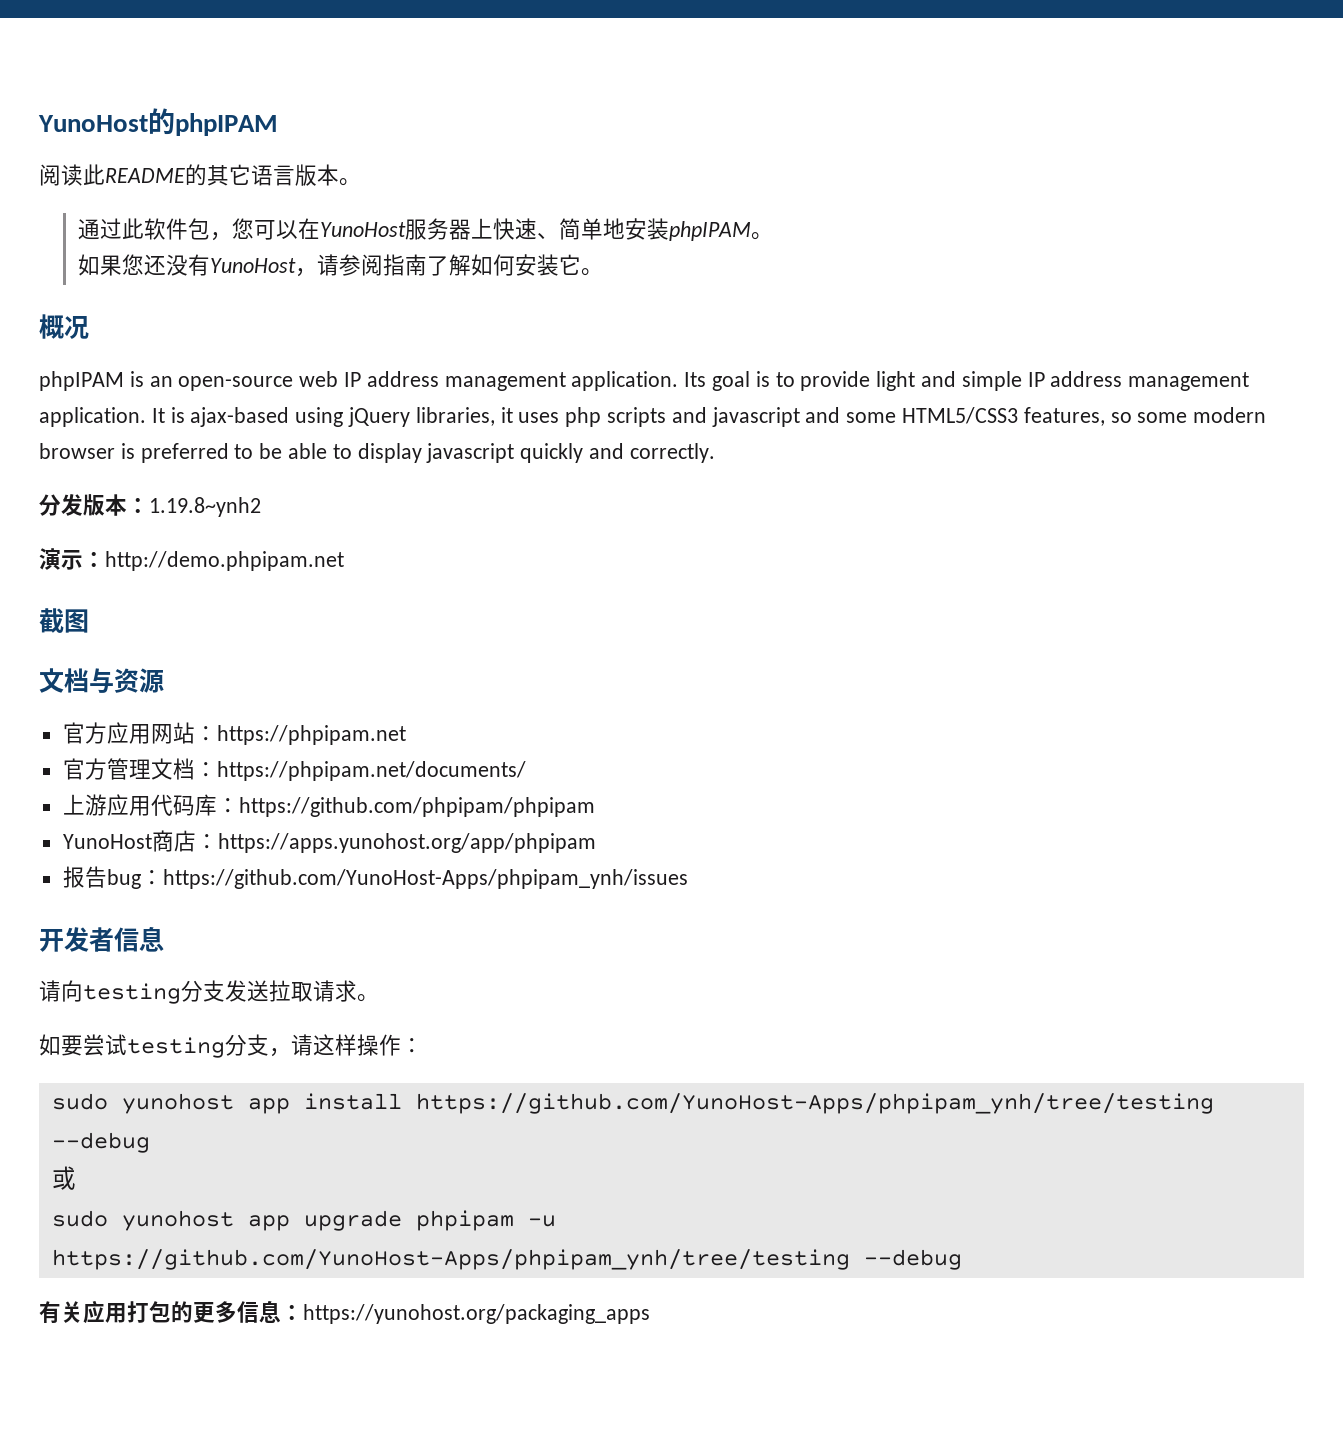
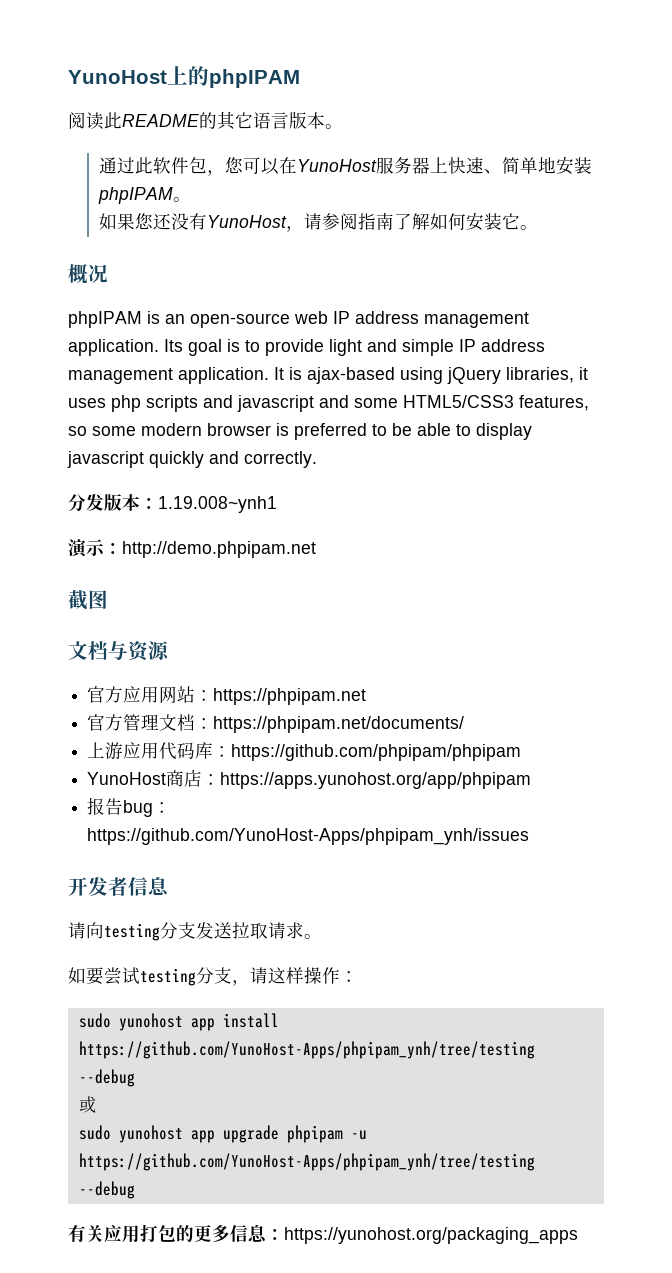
- YunoHost的phpIPAM
+ YunoHost上的phpIPAM
- 分发版本：1.19.8~ynh2
+ 分发版本：1.19.008~ynh1

